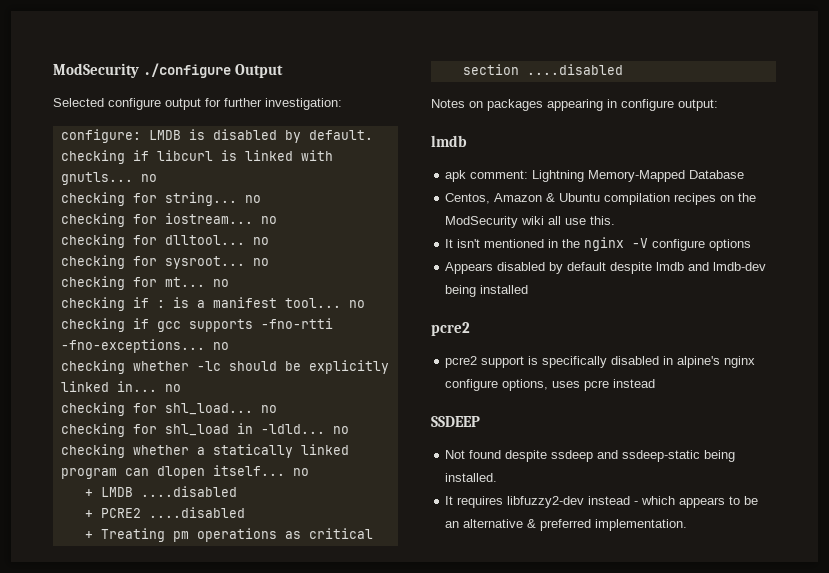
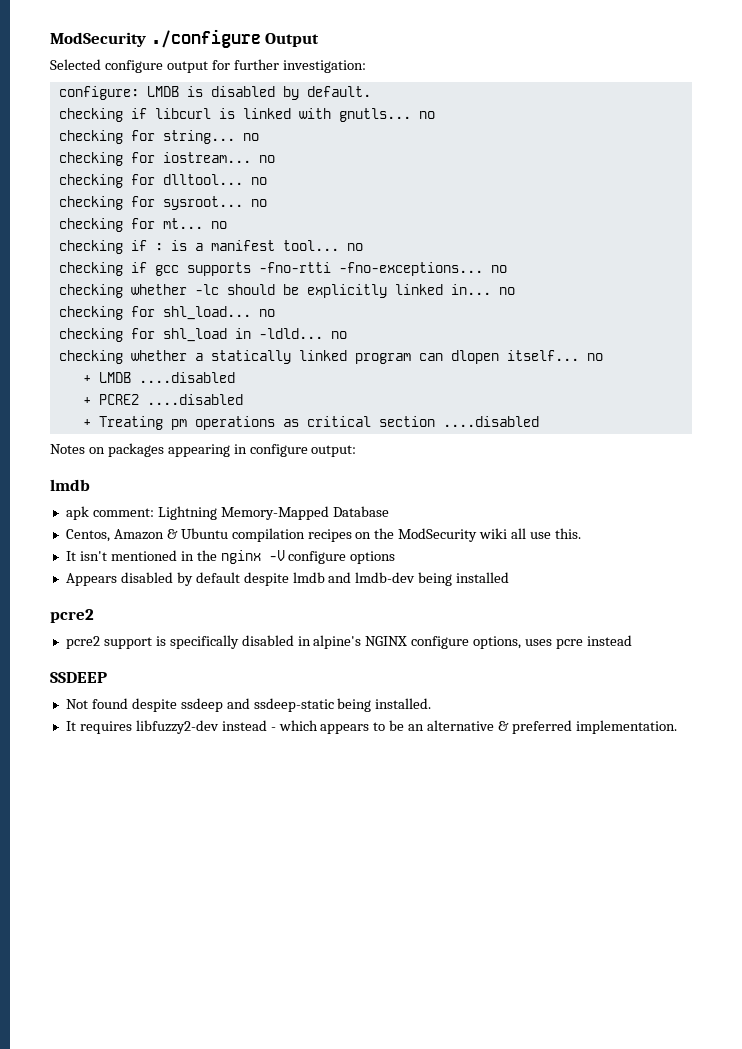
- pcre2 support is specifically disabled in alpine's nginx configure options, uses pcre instead
+ pcre2 support is specifically disabled in alpine's NGINX configure options, uses pcre instead

